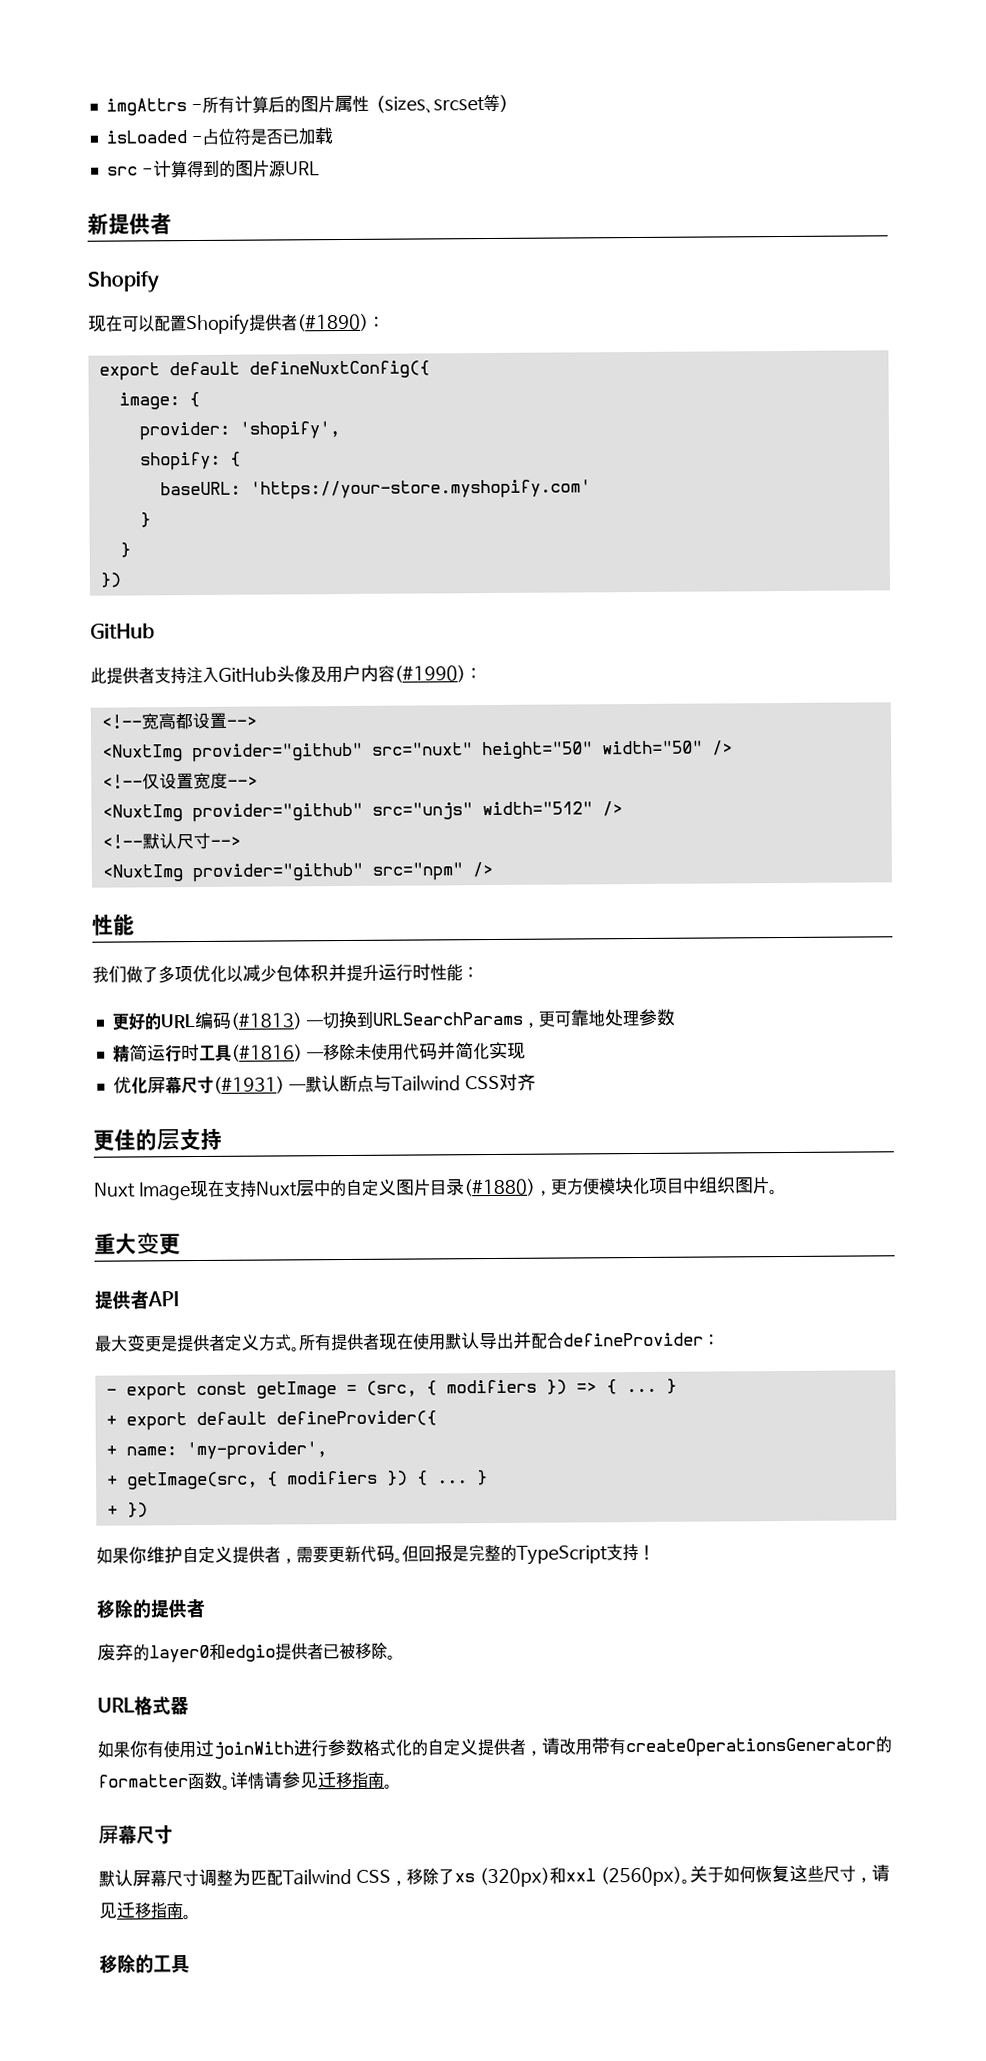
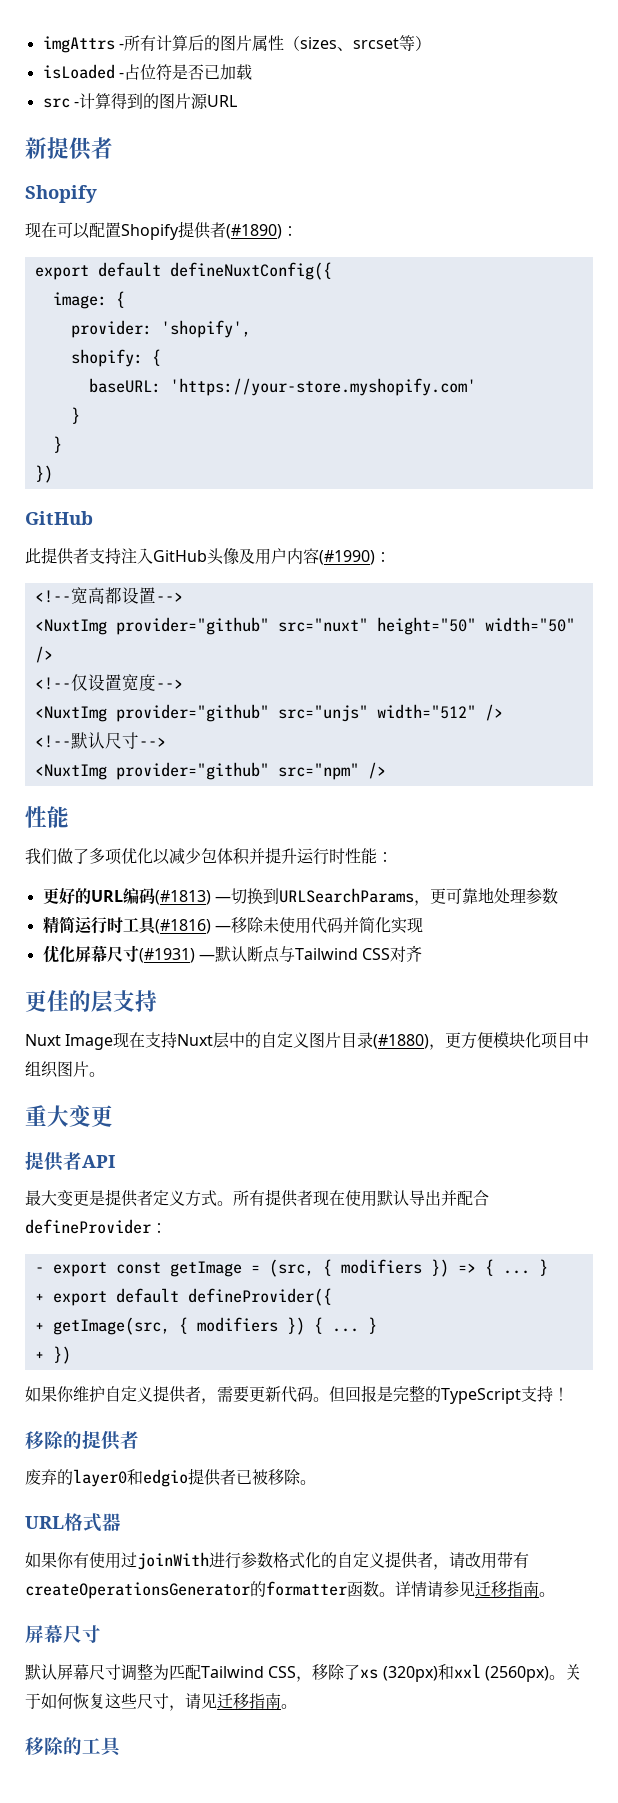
- + name: 'my-provider',

